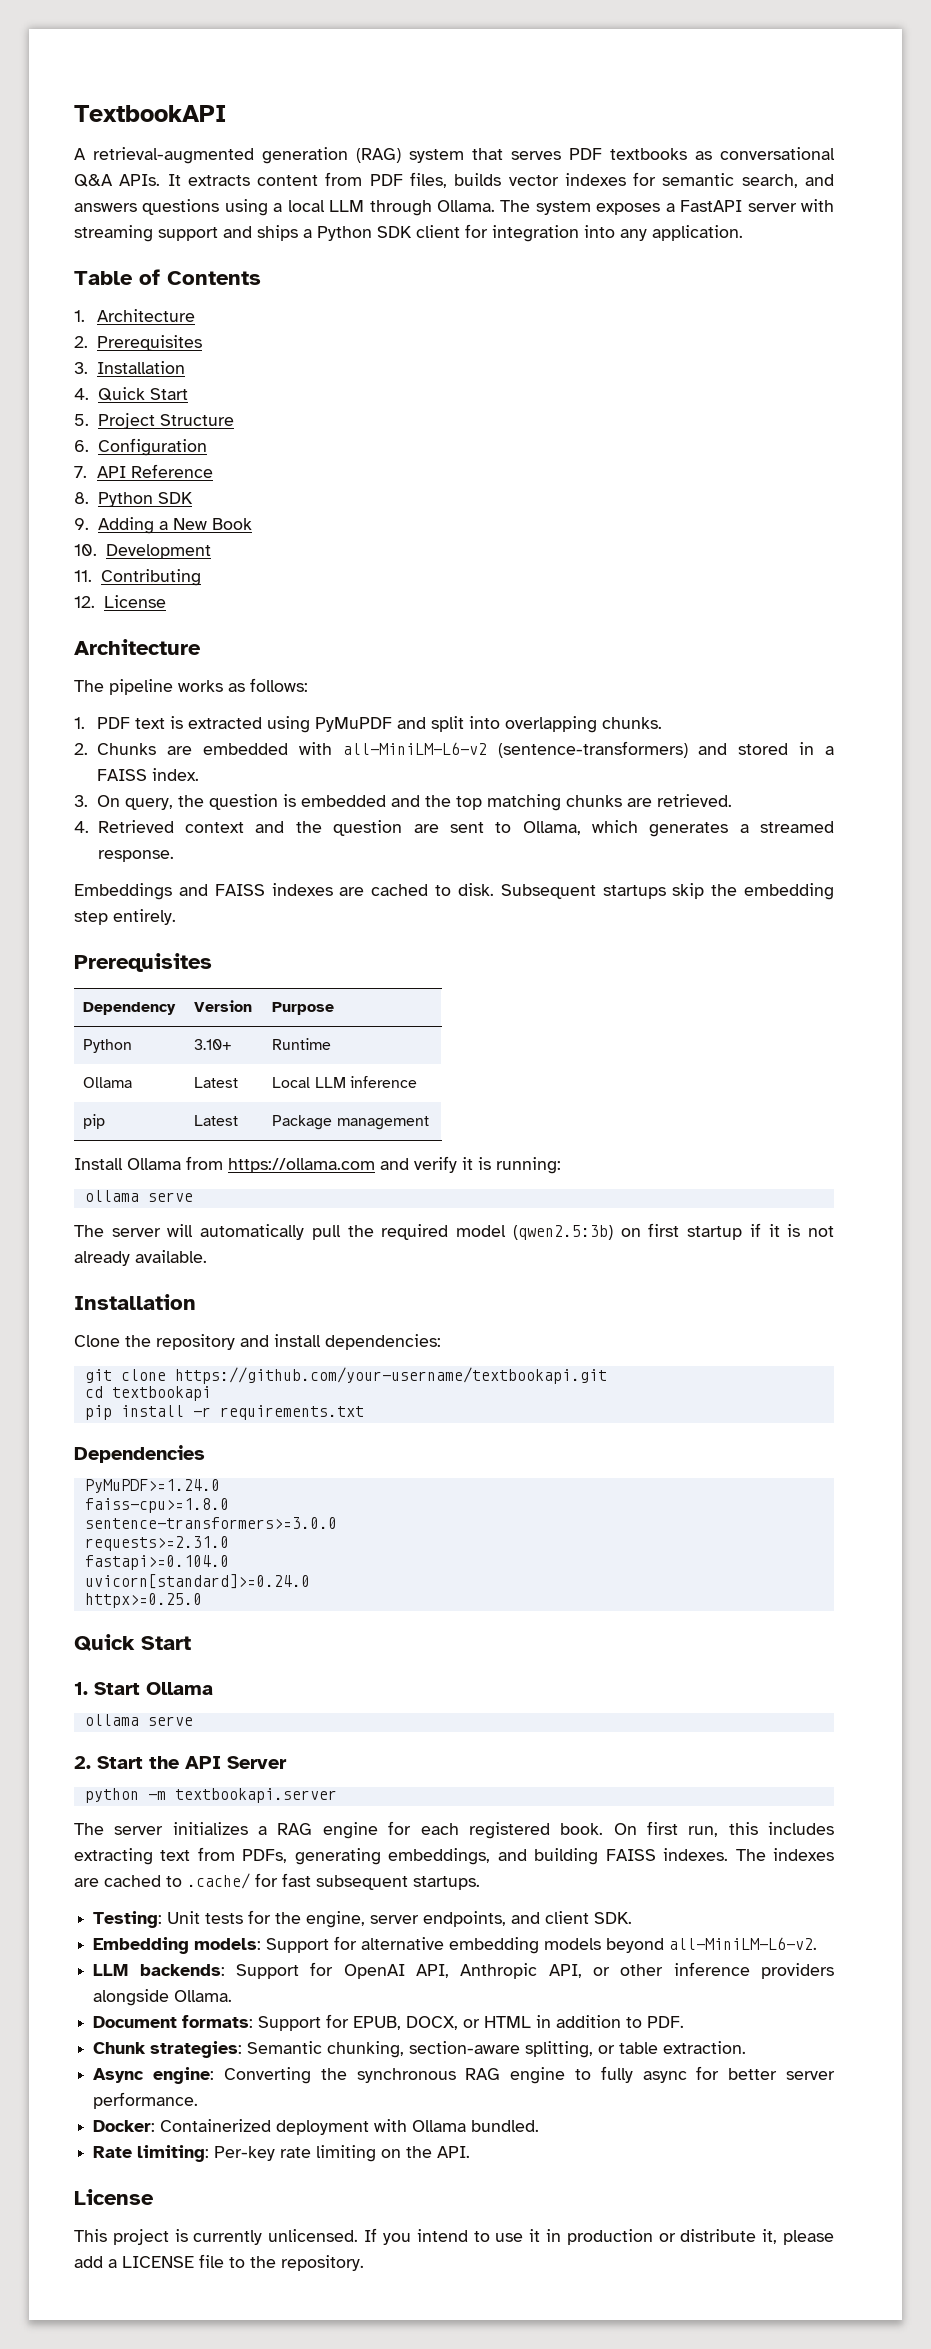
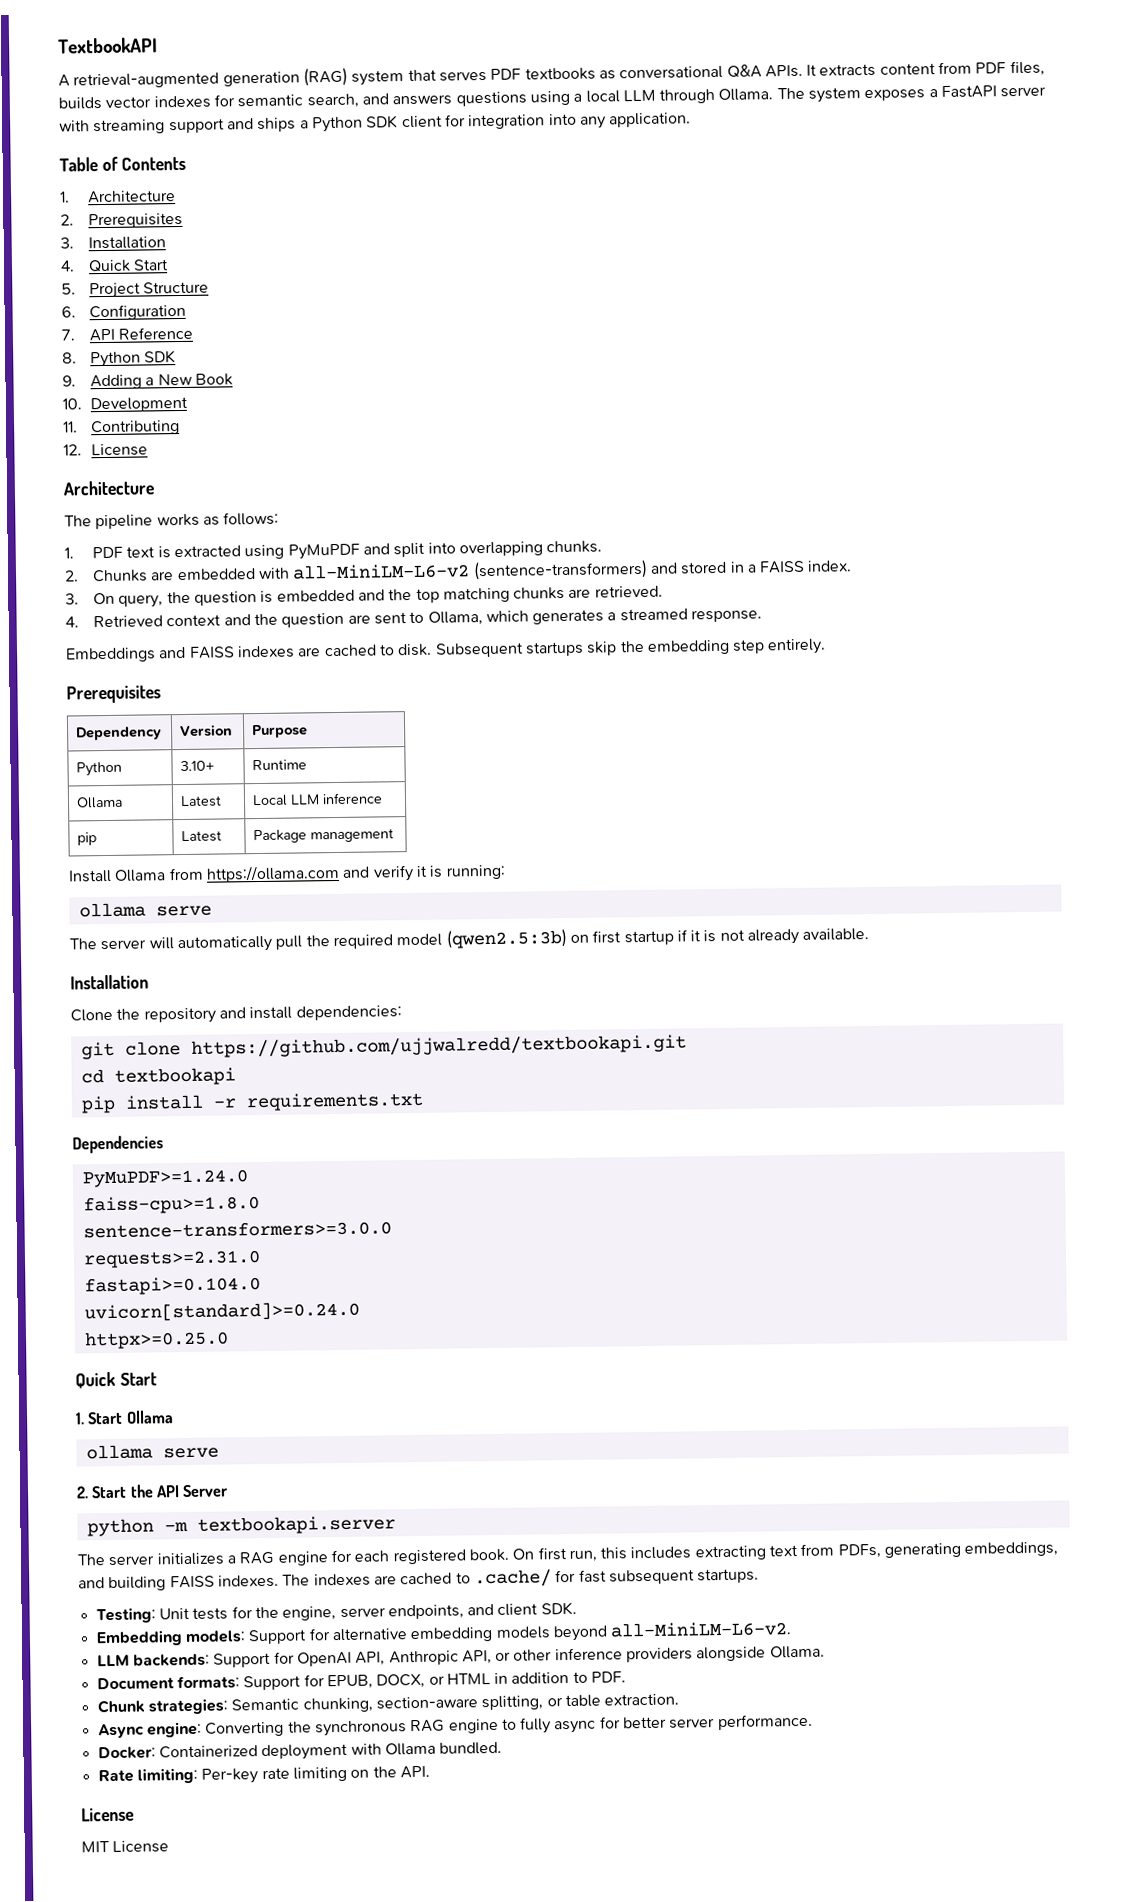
- git clone https://github.com/your-username/textbookapi.git
+ git clone https://github.com/ujjwalredd/textbookapi.git
- This project is currently unlicensed. If you intend to use it in production or distribute it, please add a LICENSE file to the repository.
+ MIT License

